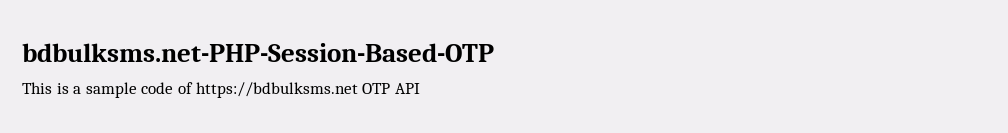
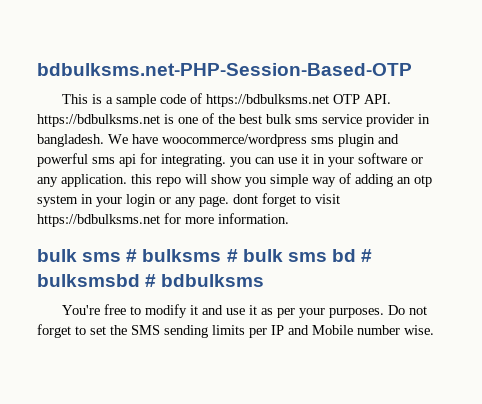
- This is a sample code of https://bdbulksms.net OTP API
+ This is a sample code of https://bdbulksms.net OTP API. https://bdbulksms.net is one of the best bulk sms service provider in bangladesh. We have woocommerce/wordpress sms plugin and powerful sms api for integrating. you can use it in your software or any application. this repo will show you simple way of adding an otp system in your login or any page. dont forget to visit https://bdbulksms.net for more information.
+ bulk sms # bulksms # bulk sms bd # bulksmsbd # bdbulksms
+ You're free to modify it and use it as per your purposes. Do not forget to set the SMS sending limits per IP and Mobile number wise.

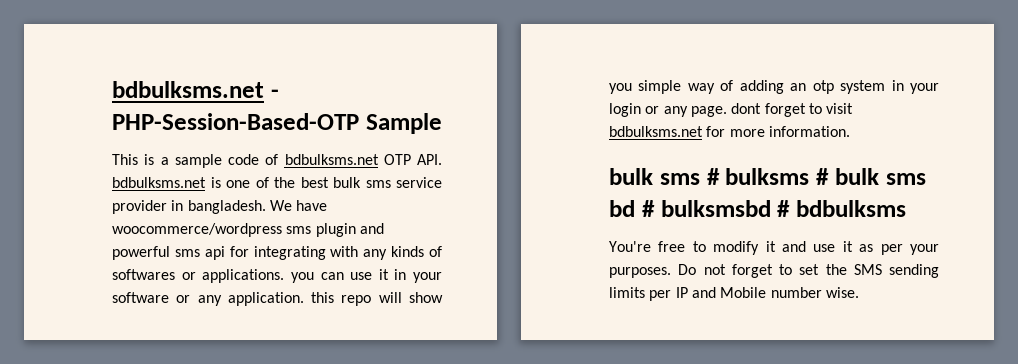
- bdbulksms.net-PHP-Session-Based-OTP
+ bdbulksms.net - PHP-Session-Based-OTP Sample
- This is a sample code of https://bdbulksms.net OTP API. https://bdbulksms.net is one of the best bulk sms service provider in bangladesh.
+ This is a sample code of bdbulksms.net OTP API. bdbulksms.net is one of the best bulk sms service provider in bangladesh.
- We have woocommerce/wordpress sms plugin and powerful sms api for integrating. you can use it in your software or any application. this repo will show you simple way of adding an otp system in your login or any page. dont forget to visit https://bdbulksms.net for more information.
+ We have woocommerce/wordpress sms plugin and powerful sms api for integrating with any kinds of softwares or applications. you can use it in your software or any application. this repo will show you simple way of adding an otp system in your login or any page. dont forget to visit bdbulksms.net for more information.

